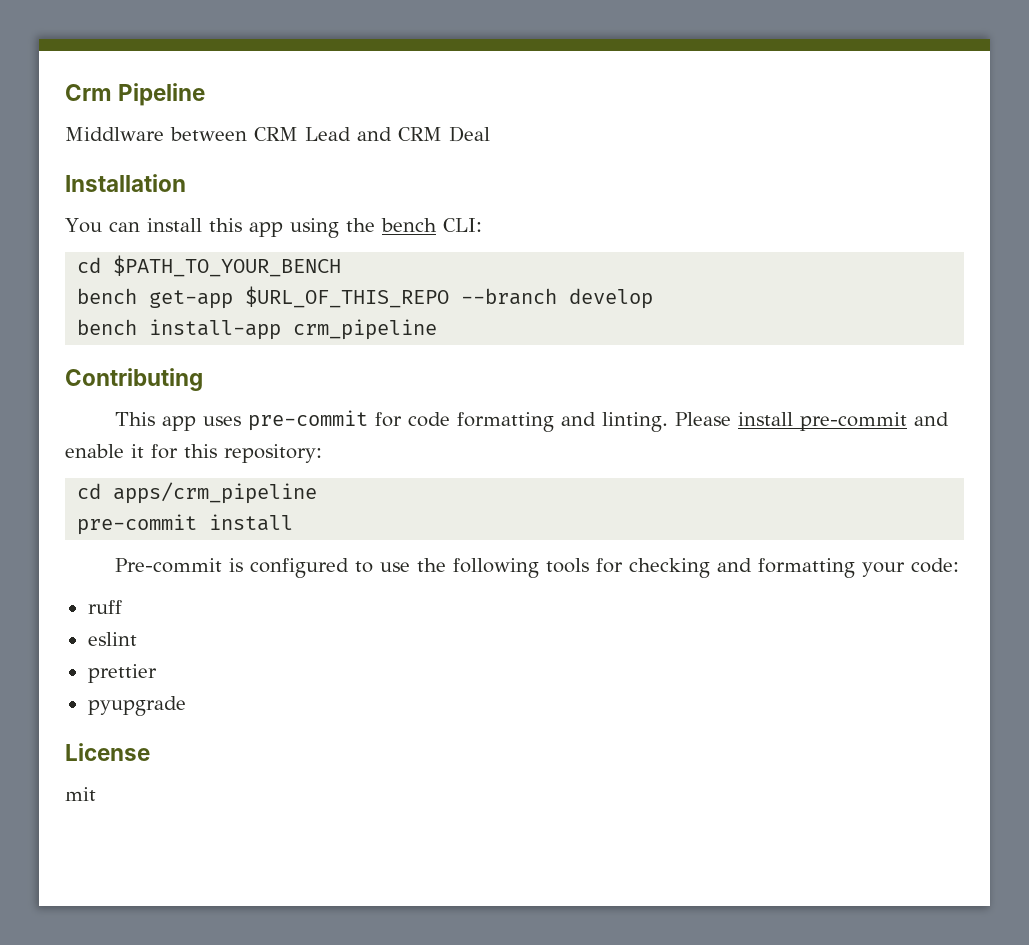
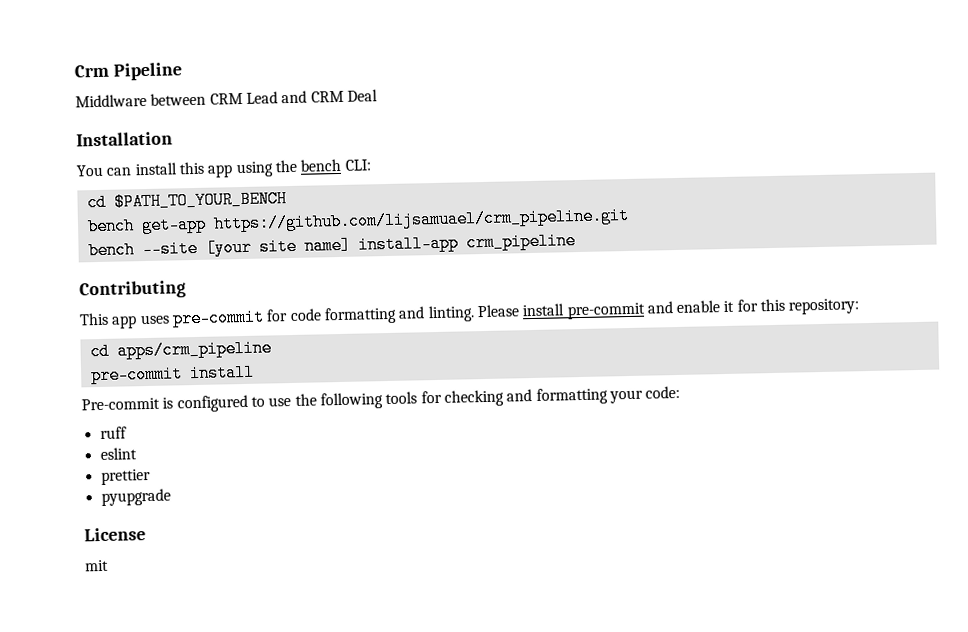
- bench get-app $URL_OF_THIS_REPO --branch develop
- bench install-app crm_pipeline
+ bench get-app https://github.com/lijsamuael/crm_pipeline.git
+ bench --site [your site name] install-app crm_pipeline

